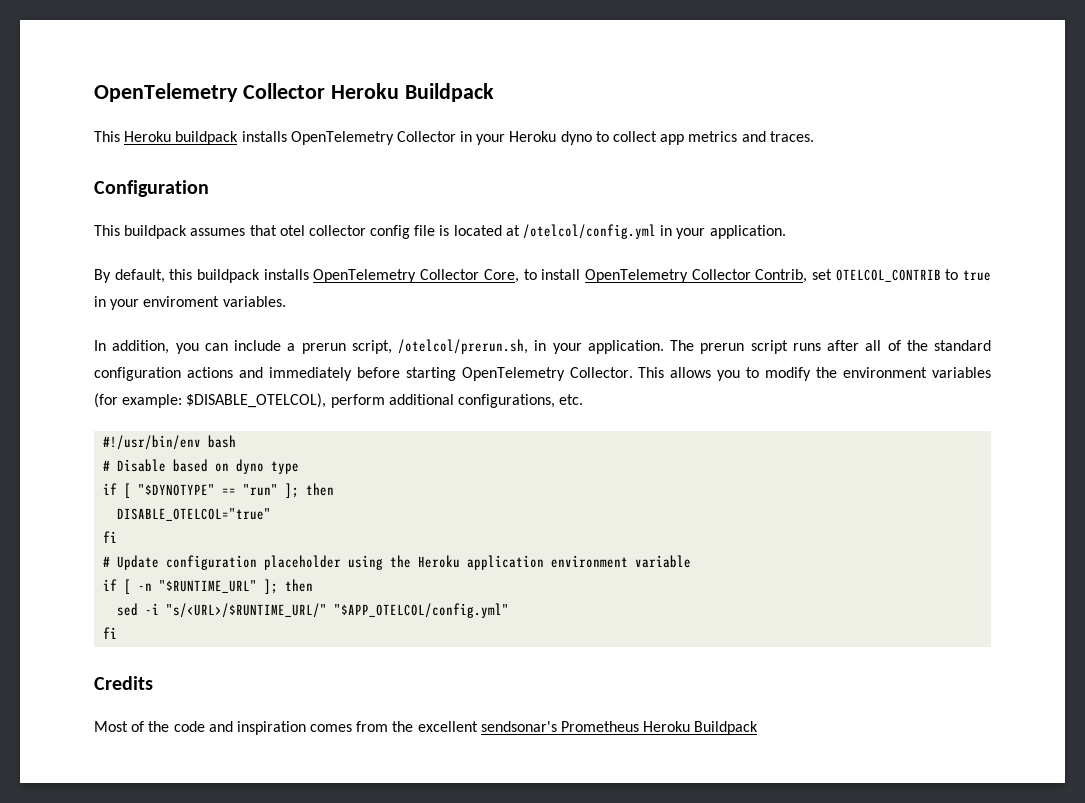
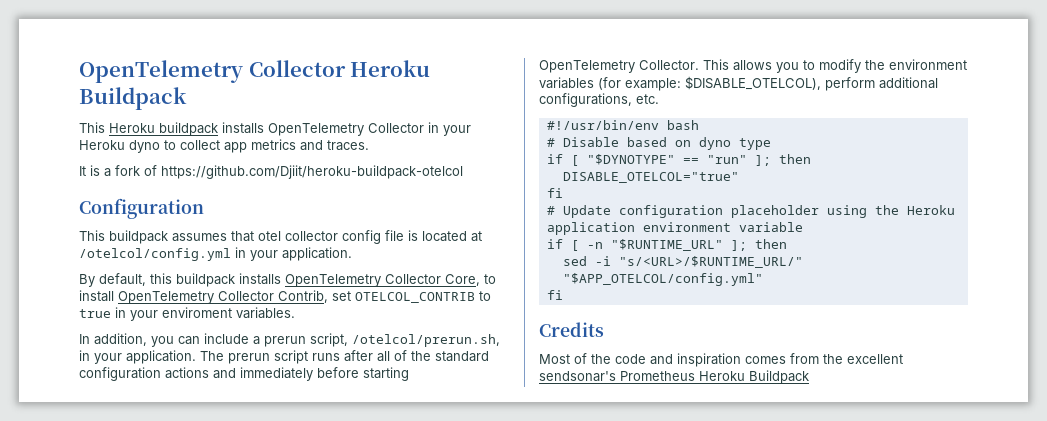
+ It is a fork of https://github.com/Djiit/heroku-buildpack-otelcol

